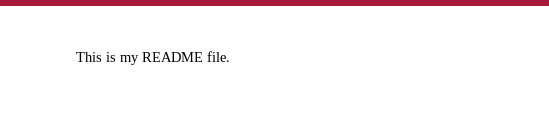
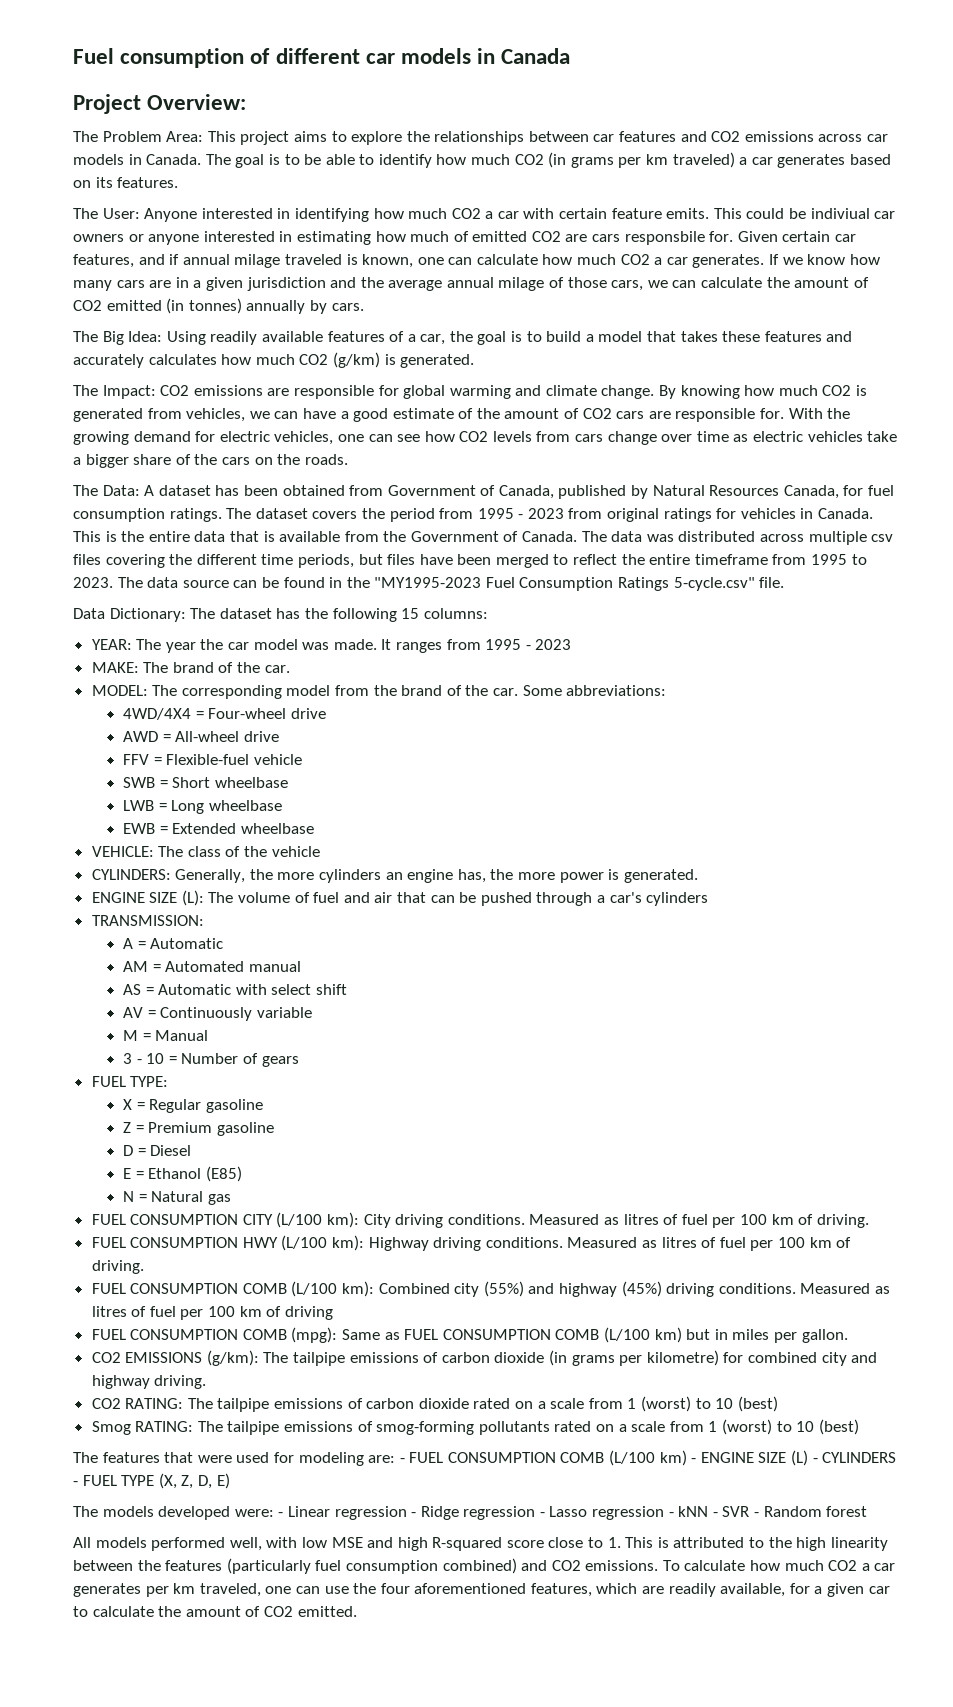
- This is my README file.
+ Fuel consumption of different car models in Canada
+ Project Overview:
+ The Problem Area: This project aims to explore the relationships between car features and CO2 emissions across car models in Canada. The goal is to be able to identify how much CO2 (in grams per km traveled) a car generates based on its features.
+ The User: Anyone interested in identifying how much CO2 a car with certain feature emits. This could be indiviual car owners or anyone interested in estimating how much of emitted CO2 are cars responsbile for. Given certain car features, and if annual milage traveled is known, one can calculate how much CO2 a car generates. If we know how many cars are in a given jurisdiction and the average annual milage of those cars, we can calculate the amount of CO2 emitted (in tonnes) annually by cars.
+ The Big Idea: Using readily available features of a car, the goal is to build a model that takes these features and accurately calculates how much CO2 (g/km) is generated.
+ The Impact: CO2 emissions are responsible for global warming and climate change. By knowing how much CO2 is generated from vehicles, we can have a good estimate of the amount of CO2 cars are responsible for. With the growing demand for electric vehicles, one can see how CO2 levels from cars change over time as electric vehicles take a bigger share of the cars on the roads.
+ The Data: A dataset has been obtained from Government of Canada, published by Natural Resources Canada, for fuel consumption ratings. The dataset covers the period from 1995 - 2023 from original ratings for vehicles in Canada. This is the entire data that is available from the Government of Canada. The data was distributed across multiple csv files covering the different time periods, but files have been merged to reflect the entire timeframe from 1995 to 2023. The data source can be found in the "MY1995-2023 Fuel Consumption Ratings 5-cycle.csv" file.
+ Data Dictionary: The dataset has the following 15 columns:
+ YEAR: The year the car model was made. It ranges from 1995 - 2023
+ MAKE: The brand of the car.
+ MODEL: The corresponding model from the brand of the car. Some abbreviations:
+ 4WD/4X4 = Four-wheel drive
+ AWD = All-wheel drive
+ FFV = Flexible-fuel vehicle
+ SWB = Short wheelbase
+ LWB = Long wheelbase
+ EWB = Extended wheelbase
+ VEHICLE: The class of the vehicle
+ CYLINDERS: Generally, the more cylinders an engine has, the more power is generated.
+ ENGINE SIZE (L): The volume of fuel and air that can be pushed through a car's cylinders
+ TRANSMISSION:
+ A = Automatic
+ AM = Automated manual
+ AS = Automatic with select shift
+ AV = Continuously variable
+ M = Manual
+ 3 - 10 = Number of gears
+ FUEL TYPE:
+ X = Regular gasoline
+ Z = Premium gasoline
+ D = Diesel
+ E = Ethanol (E85)
+ N = Natural gas
+ FUEL CONSUMPTION CITY (L/100 km): City driving conditions. Measured as litres of fuel per 100 km of driving.
+ FUEL CONSUMPTION HWY (L/100 km): Highway driving conditions. Measured as litres of fuel per 100 km of driving.
+ FUEL CONSUMPTION COMB (L/100 km): Combined city (55%) and highway (45%) driving conditions. Measured as litres of fuel per 100 km of driving
+ FUEL CONSUMPTION COMB (mpg): Same as FUEL CONSUMPTION COMB (L/100 km) but in miles per gallon.
+ CO2 EMISSIONS (g/km): The tailpipe emissions of carbon dioxide (in grams per kilometre) for combined city and highway driving.
+ CO2 RATING: The tailpipe emissions of carbon dioxide rated on a scale from 1 (worst) to 10 (best)
+ Smog RATING: The tailpipe emissions of smog-forming pollutants rated on a scale from 1 (worst) to 10 (best)
+ The features that were used for modeling are: - FUEL CONSUMPTION COMB (L/100 km) - ENGINE SIZE (L) - CYLINDERS - FUEL TYPE (X, Z, D, E)
+ The models developed were: - Linear regression - Ridge regression - Lasso regression - kNN - SVR - Random forest
+ All models performed well, with low MSE and high R-squared score close to 1. This is attributed to the high linearity between the features (particularly fuel consumption combined) and CO2 emissions. To calculate how much CO2 a car generates per km traveled, one can use the four aforementioned features, which are readily available, for a given car to calculate the amount of CO2 emitted.

